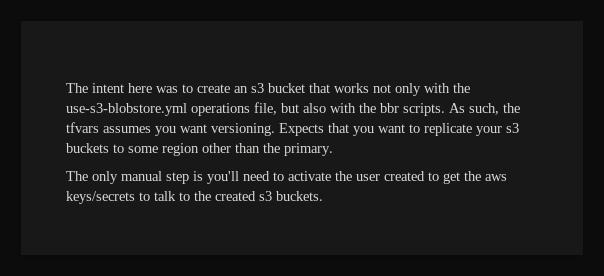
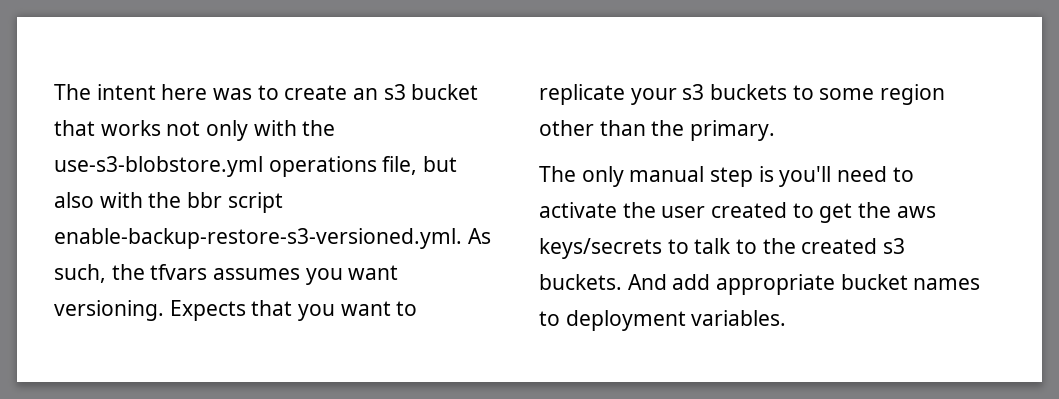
- The intent here was to create an s3 bucket that works not only with the use-s3-blobstore.yml operations file, but also with the bbr scripts. As such, the tfvars assumes you want versioning.
+ The intent here was to create an s3 bucket that works not only with the use-s3-blobstore.yml operations file, but also with the bbr script enable-backup-restore-s3-versioned.yml. As such, the tfvars assumes you want versioning.
+ And add appropriate bucket names to deployment variables.

